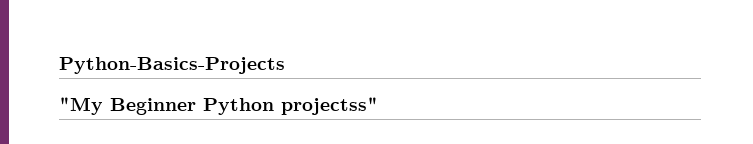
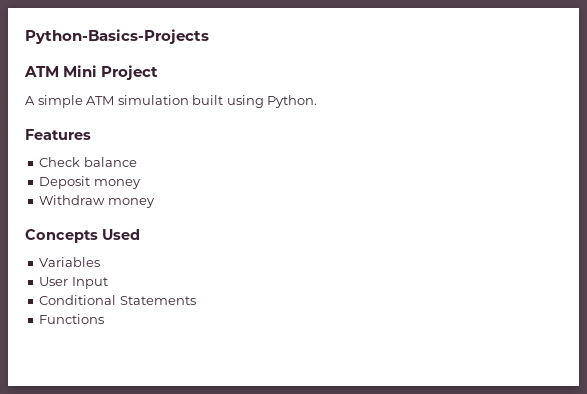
- "My Beginner Python projectss"
+ ATM Mini Project
+ A simple ATM simulation built using Python.
+ Features
+ Check balance
+ Deposit money
+ Withdraw money
+ Concepts Used
+ Variables
+ User Input
+ Conditional Statements
+ Functions

